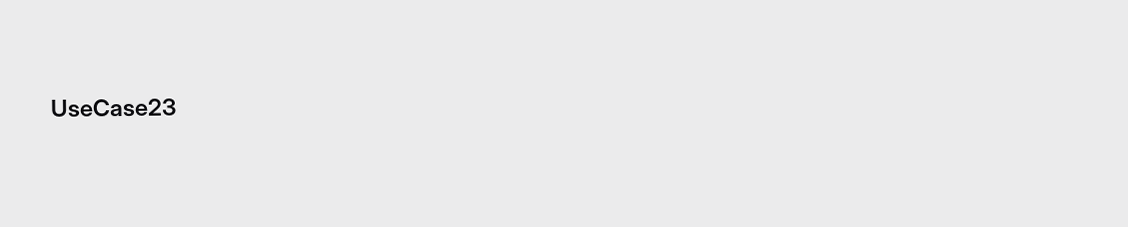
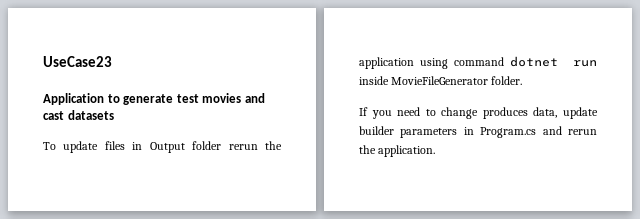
+ Application to generate test movies and cast datasets
+ To update files in Output folder rerun the application using command dotnet run inside MovieFileGenerator folder.
+ If you need to change produces data, update builder parameters in Program.cs and rerun the application.

